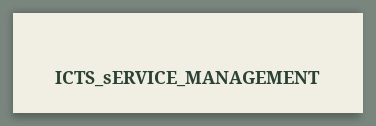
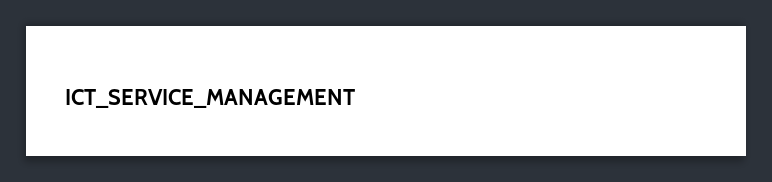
- ICTS_sERVICE_MANAGEMENT
+ ICT_SERVICE_MANAGEMENT

